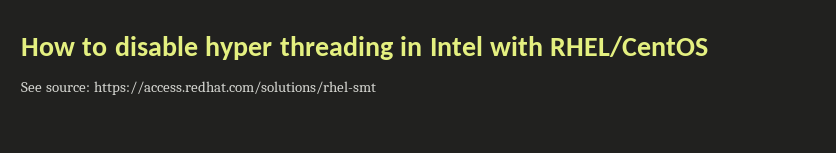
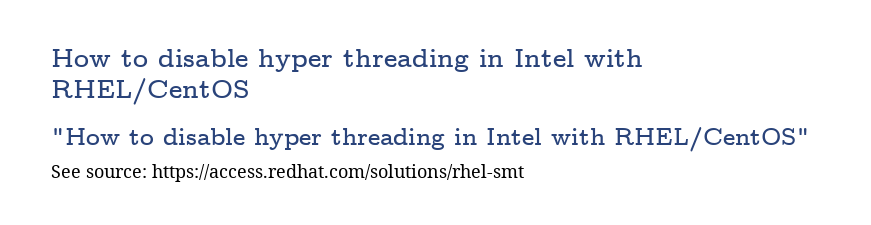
+ "How to disable hyper threading in Intel with RHEL/CentOS"

